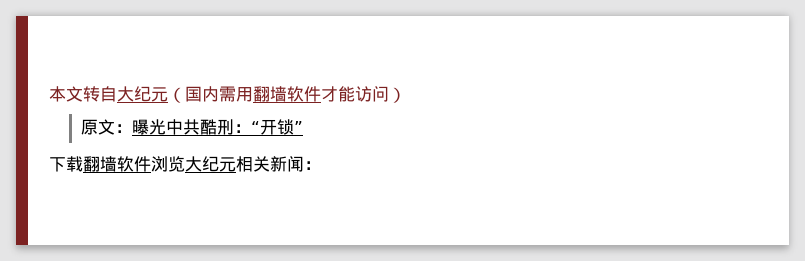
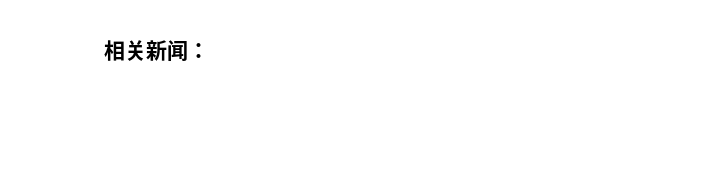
- 本文转自大纪元（国内需用翻墙软件才能访问）
- 原文：曝光中共酷刑：“开锁”
- 下载翻墙软件浏览大纪元相关新闻：
+ 相关新闻：

